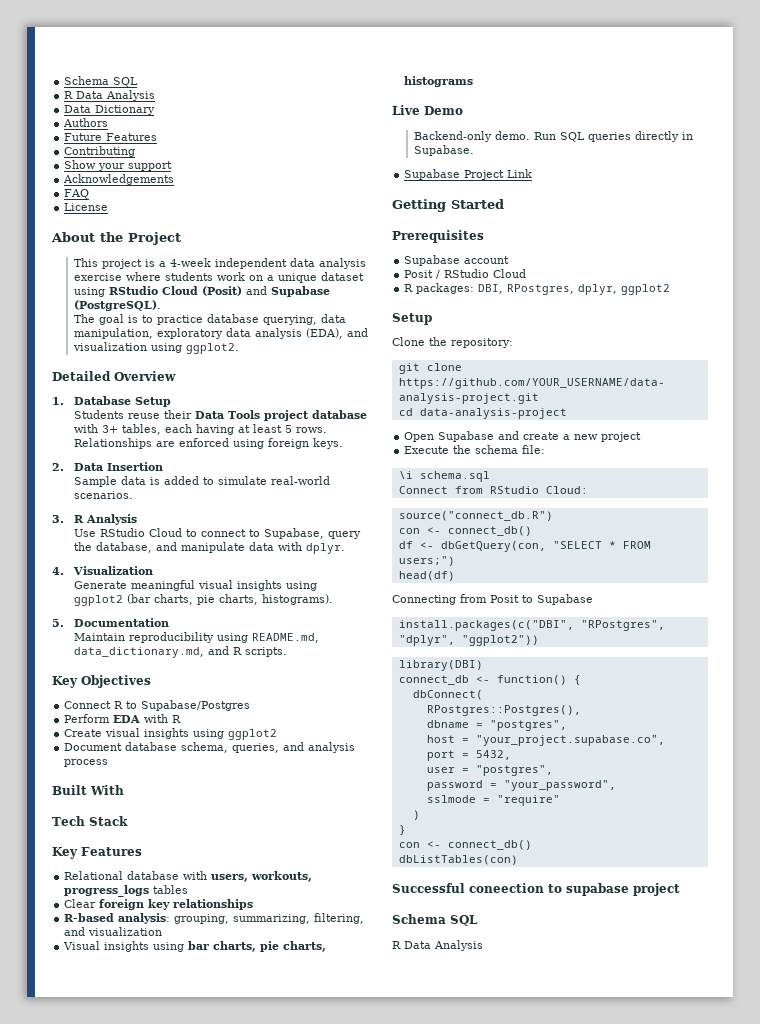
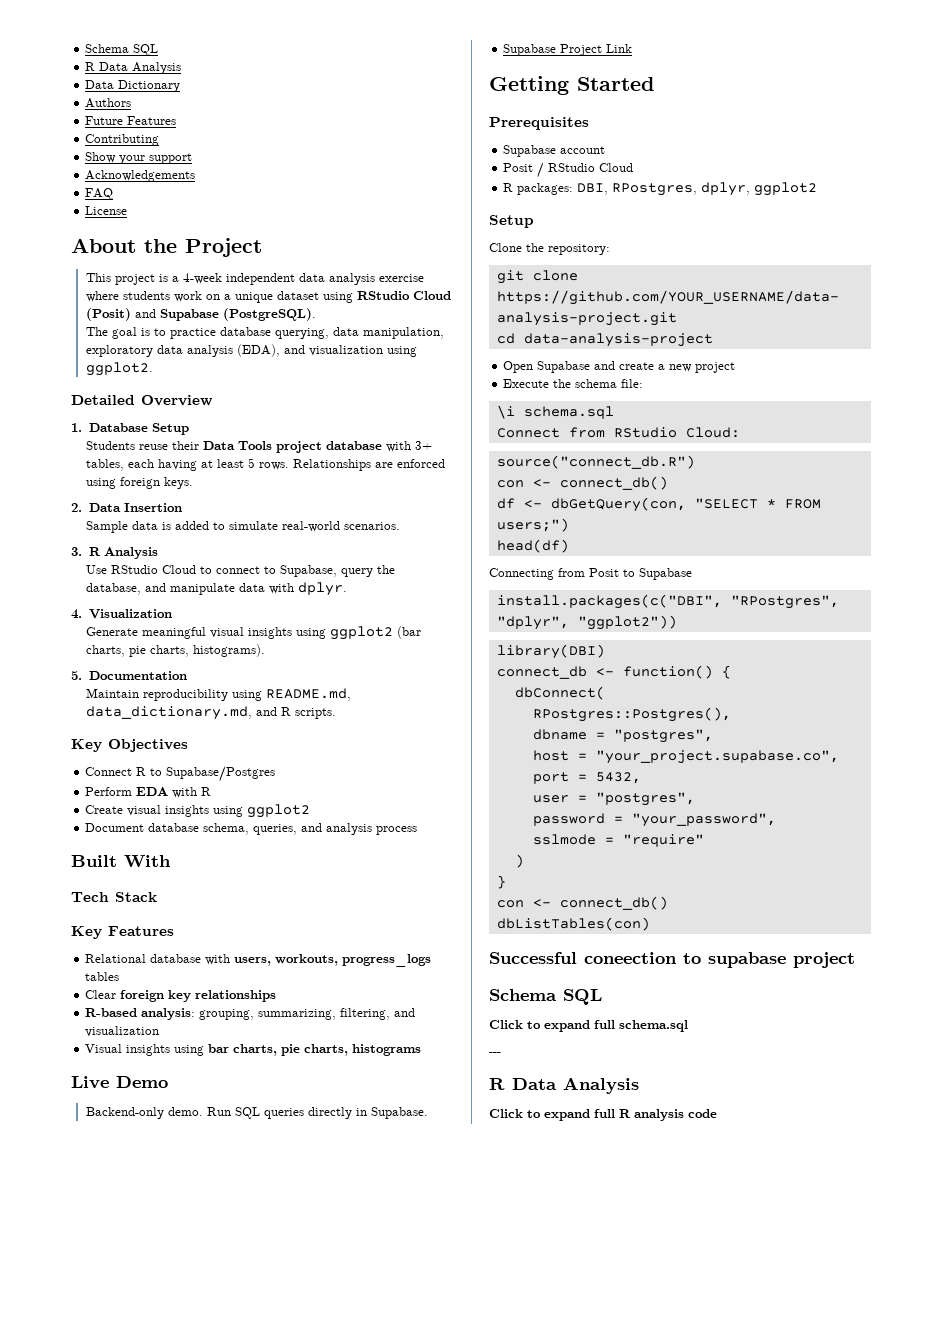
  Successful coneection to supabase project
  Schema SQL
+ Click to expand full schema.sql
+ ---
  R Data Analysis
+ Click to expand full R analysis code

